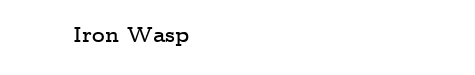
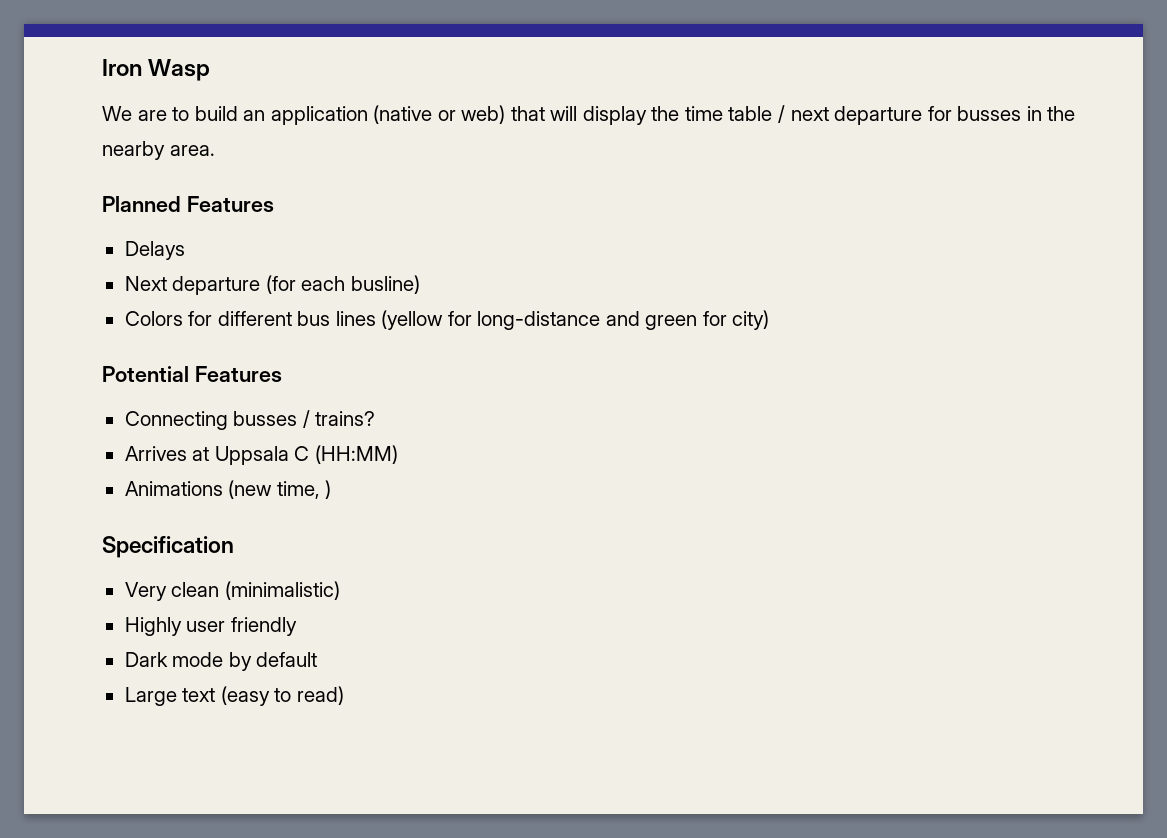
+ We are to build an application (native or web) that will display the time table / next departure for busses in the nearby area.
+ Planned Features
+ Delays
+ Next departure (for each busline)
+ Colors for different bus lines (yellow for long-distance and green for city)
+ Potential Features
+ Connecting busses / trains?
+ Arrives at Uppsala C (HH:MM)
+ Animations (new time, )
+ Specification
+ Very clean (minimalistic)
+ Highly user friendly
+ Dark mode by default
+ Large text (easy to read)

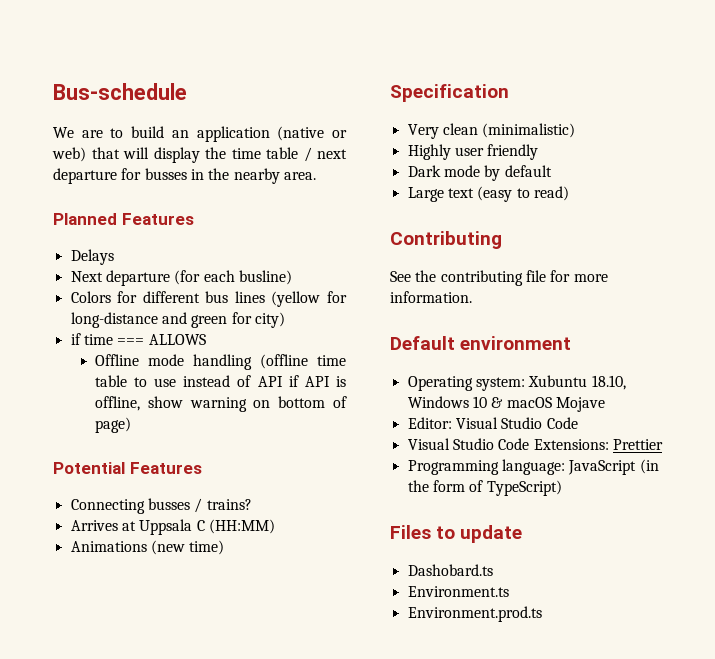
- Iron Wasp
+ Bus-schedule
+ if time === ALLOWS
+ Offline mode handling (offline time table to use instead of API if API is offline, show warning on bottom of page)
- Animations (new time, )
+ Animations (new time)
+ Contributing
+ See the contributing file for more information.
+ Default environment
+ Operating system: Xubuntu 18.10, Windows 10 & macOS Mojave
+ Editor: Visual Studio Code
+ Visual Studio Code Extensions: Prettier
+ Programming language: JavaScript (in the form of TypeScript)
+ Files to update
+ Dashobard.ts
+ Environment.ts
+ Environment.prod.ts

